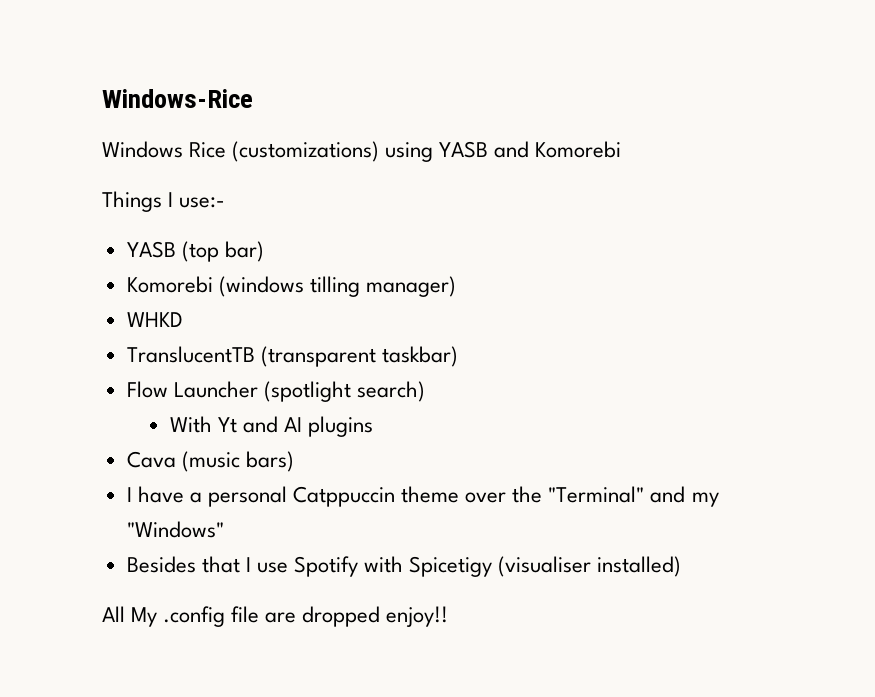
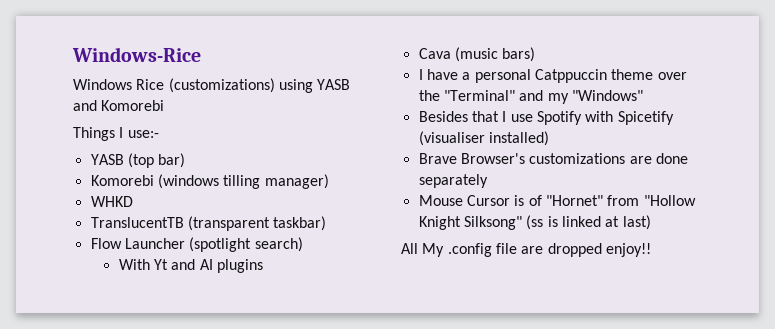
- Besides that I use Spotify with Spicetigy (visualiser installed)
+ Besides that I use Spotify with Spicetify (visualiser installed)
+ Brave Browser's customizations are done separately
+ Mouse Cursor is of "Hornet" from "Hollow Knight Silksong" (ss is linked at last)

